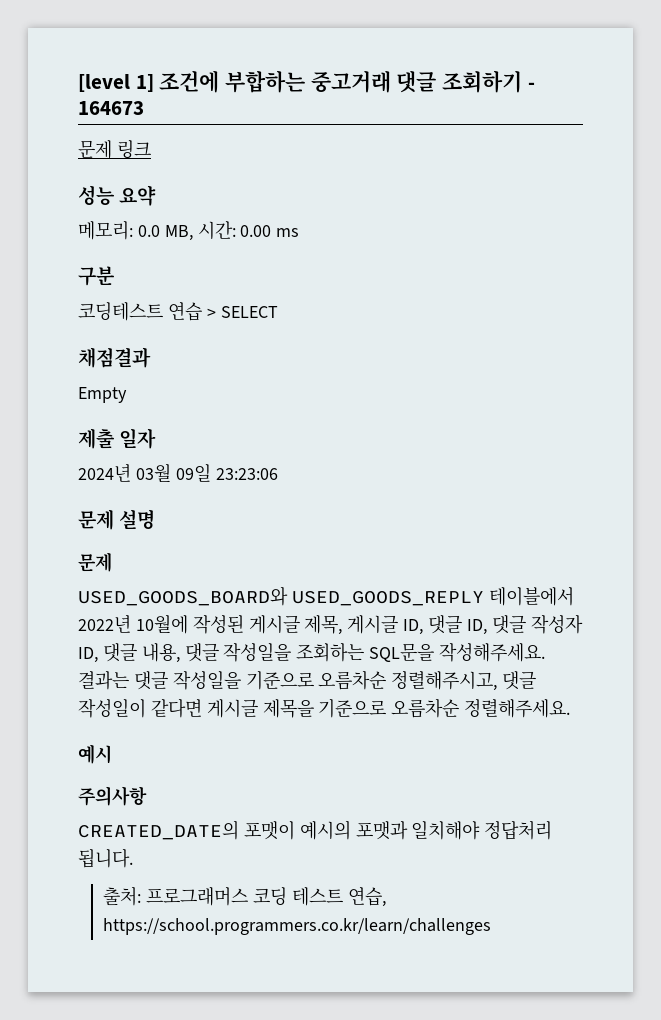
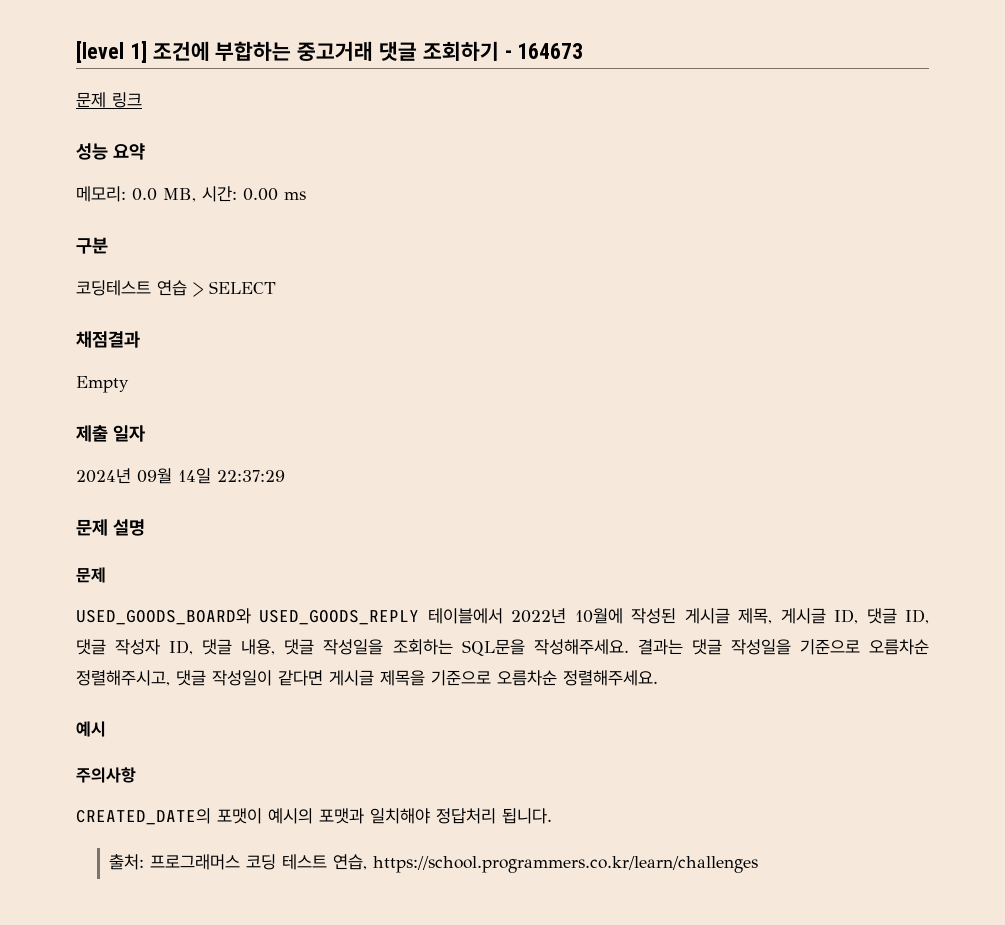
- 2024년 03월 09일 23:23:06
+ 2024년 09월 14일 22:37:29

